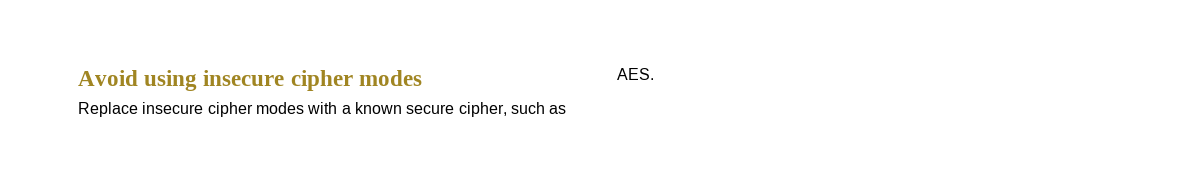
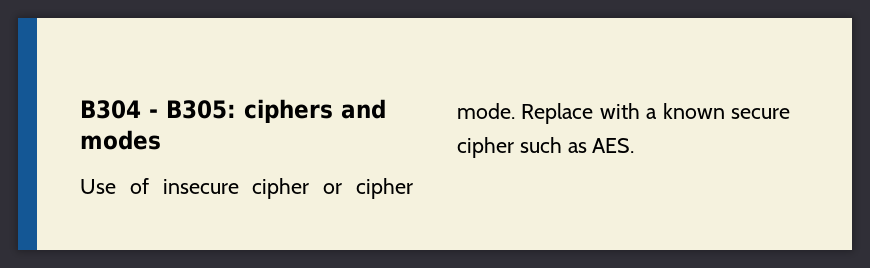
- Avoid using insecure cipher modes
- Replace insecure cipher modes with a known secure cipher, such as AES.
+ B304 - B305: ciphers and modes
+ Use of insecure cipher or cipher mode. Replace with a known secure cipher such as AES.

